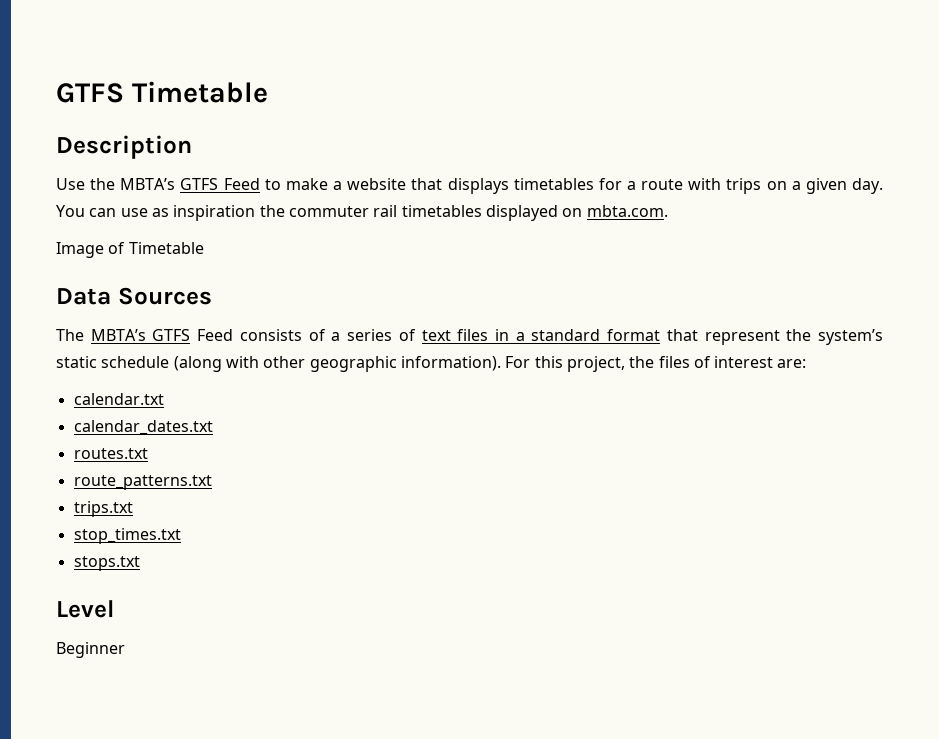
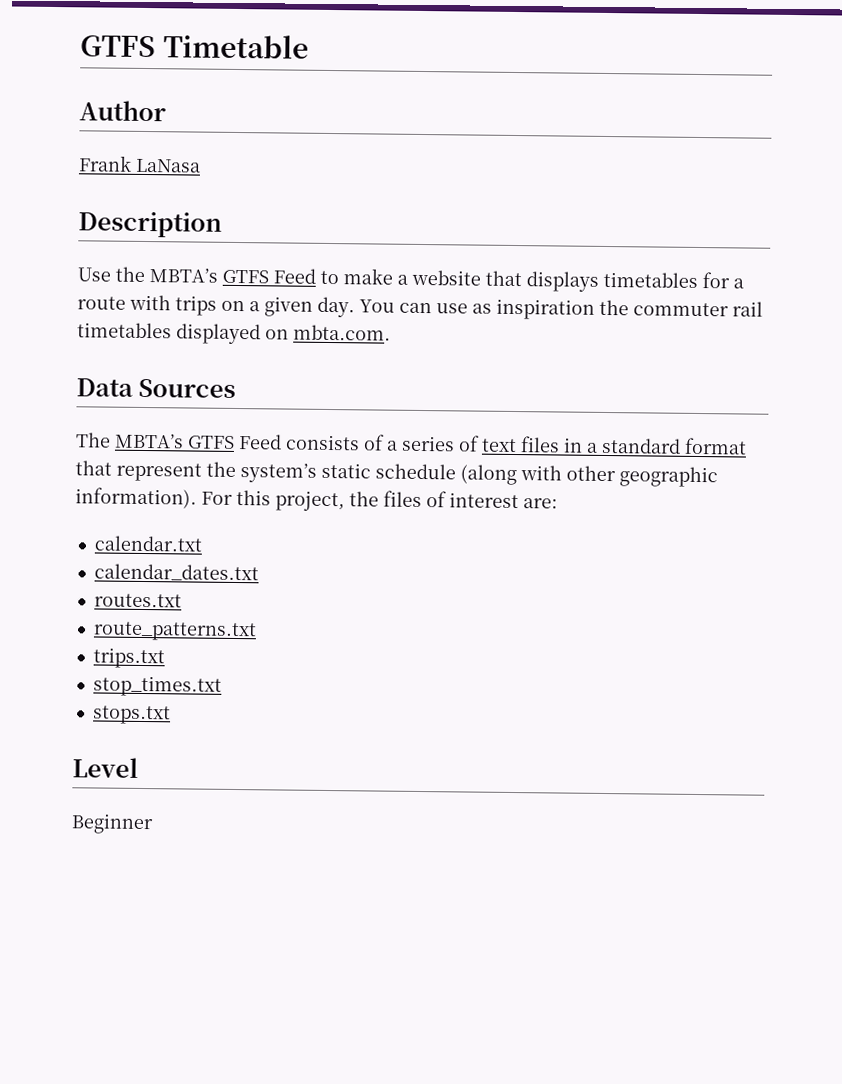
+ Author
+ Frank LaNasa
- Image of Timetable

